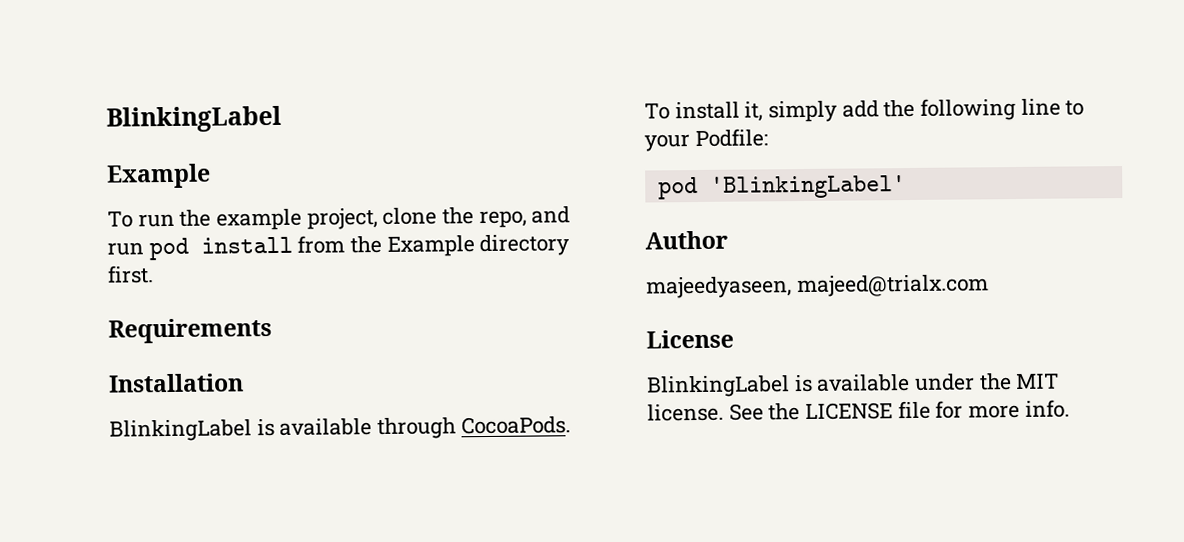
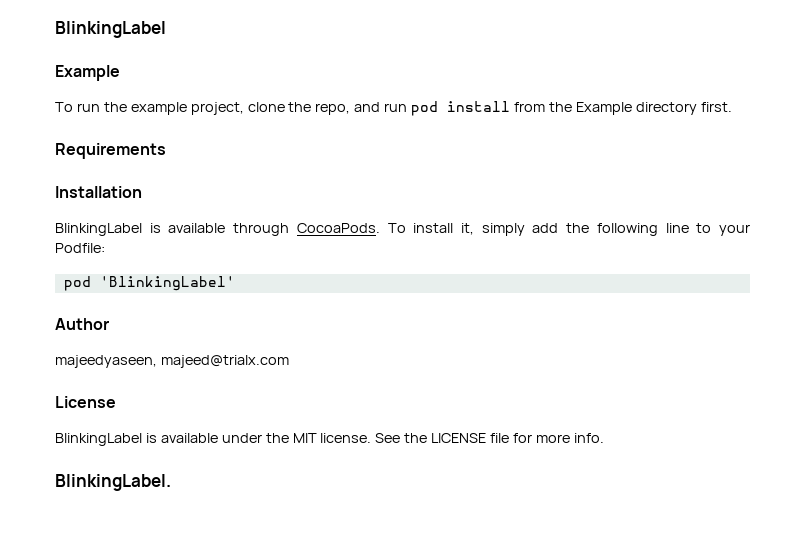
+ BlinkingLabel.

